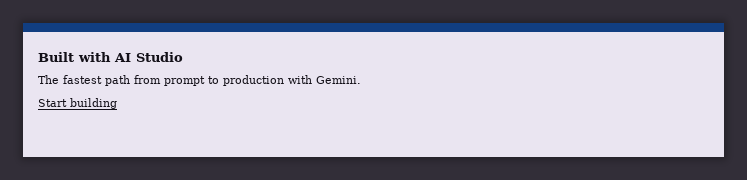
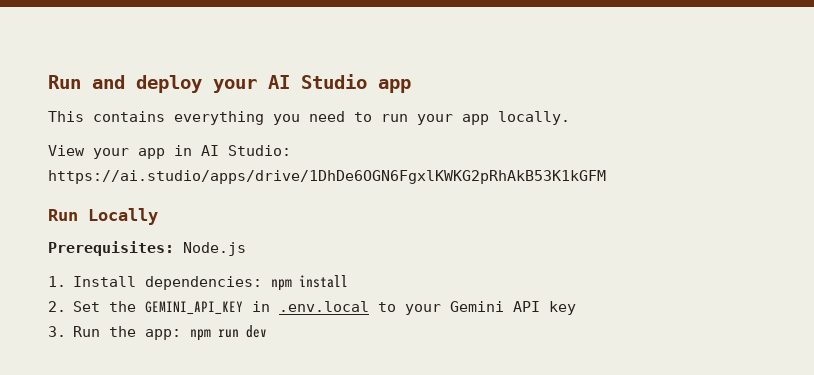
- Built with AI Studio
- The fastest path from prompt to production with Gemini.
- Start building
+ Run and deploy your AI Studio app
+ This contains everything you need to run your app locally.
+ View your app in AI Studio: https://ai.studio/apps/drive/1DhDe6OGN6FgxlKWKG2pRhAkB53K1kGFM
+ Run Locally
+ Prerequisites: Node.js
+ 1. Install dependencies: npm install
+ 2. Set the GEMINI_API_KEY in .env.local to your Gemini API key
+ 3. Run the app: npm run dev

